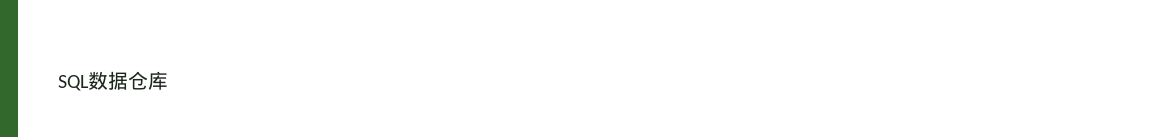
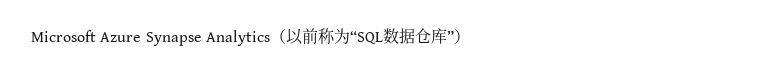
- SQL数据仓库
+ Microsoft Azure Synapse Analytics（以前称为“SQL数据仓库”）

